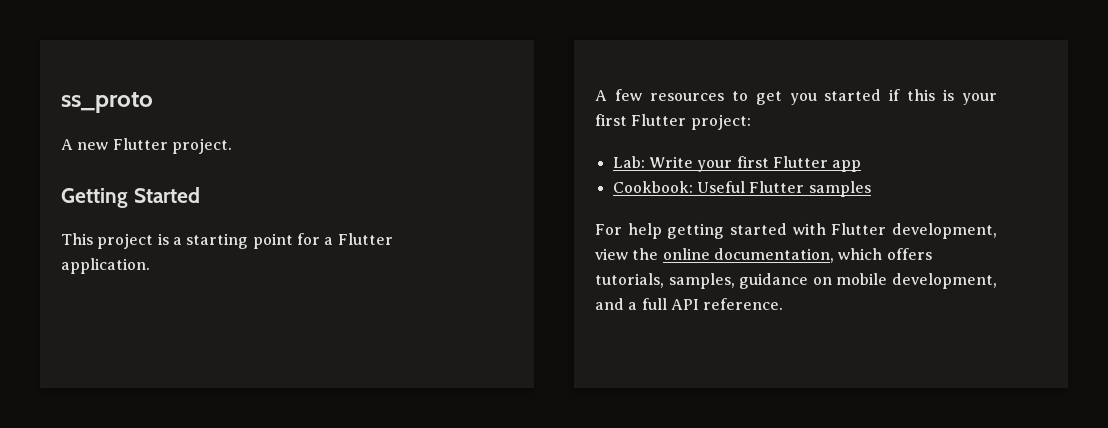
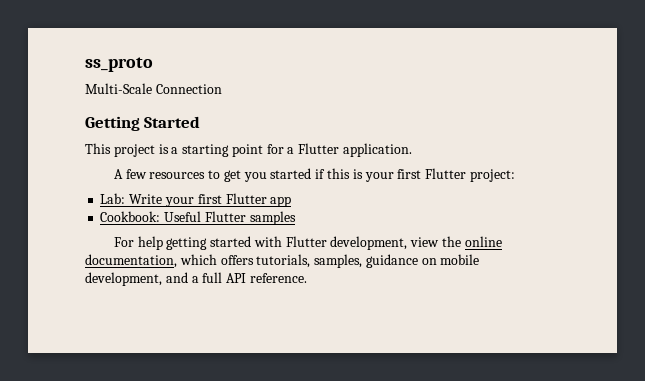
- A new Flutter project.
+ Multi-Scale Connection

